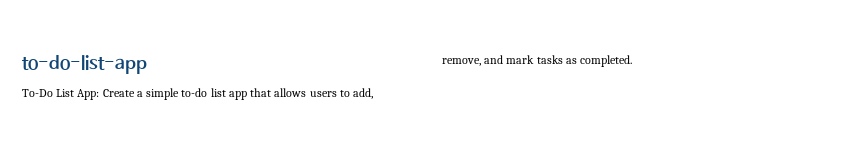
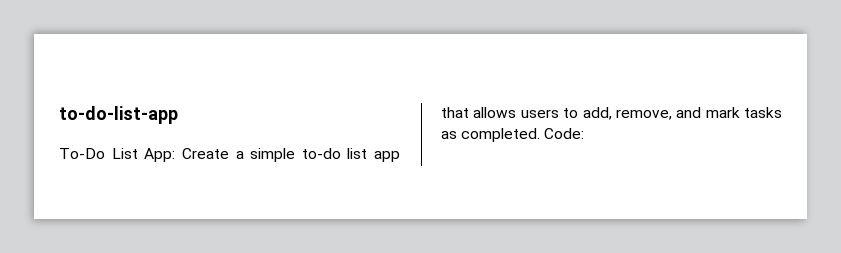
+ Code:

